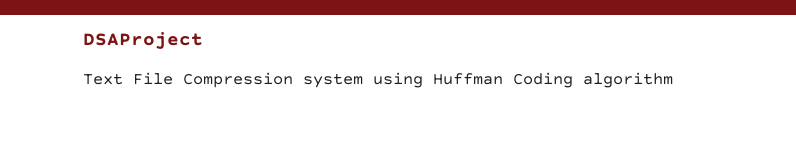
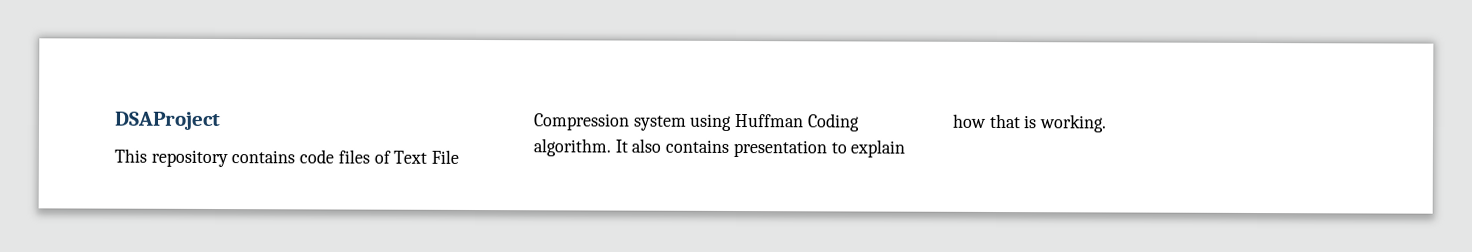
- Text File Compression system using Huffman Coding algorithm
+ This repository contains code files of Text File Compression system using Huffman Coding algorithm. It also contains presentation to explain how that is working.

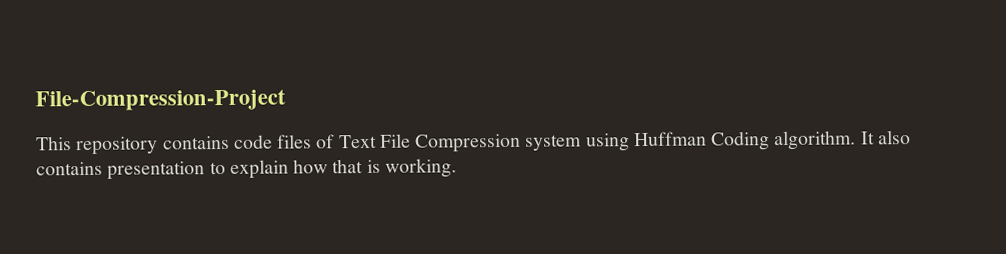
- DSAProject
+ File-Compression-Project

